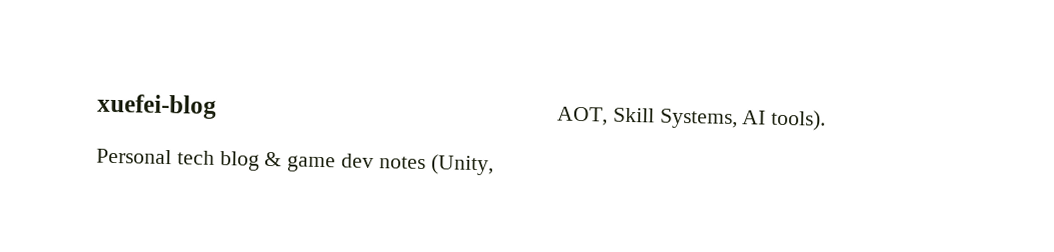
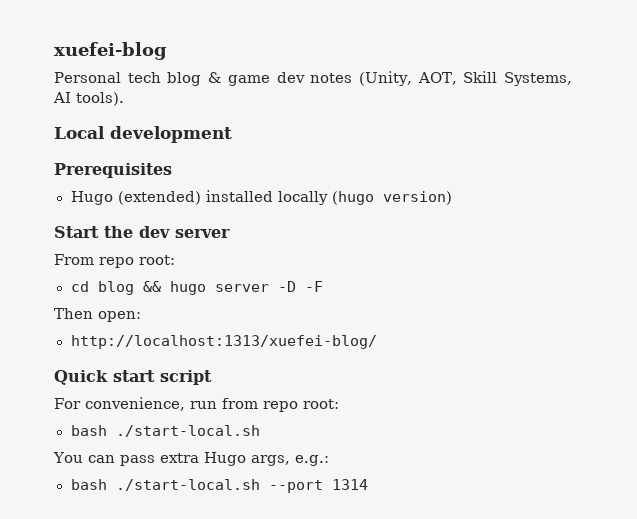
+ Local development
+ Prerequisites
+ Hugo (extended) installed locally (hugo version)
+ Start the dev server
+ From repo root:
+ cd blog && hugo server -D -F
+ Then open:
+ http://localhost:1313/xuefei-blog/
+ Quick start script
+ For convenience, run from repo root:
+ bash ./start-local.sh
+ You can pass extra Hugo args, e.g.:
+ bash ./start-local.sh --port 1314

